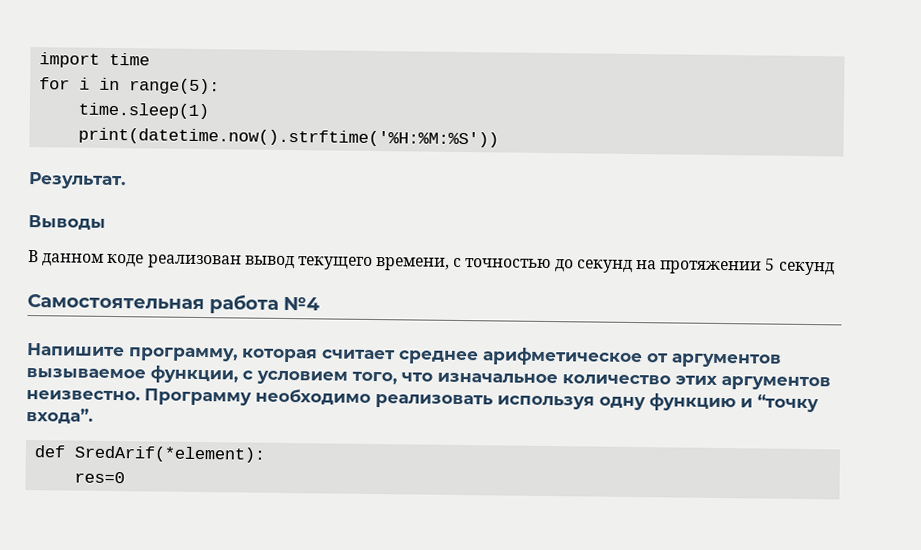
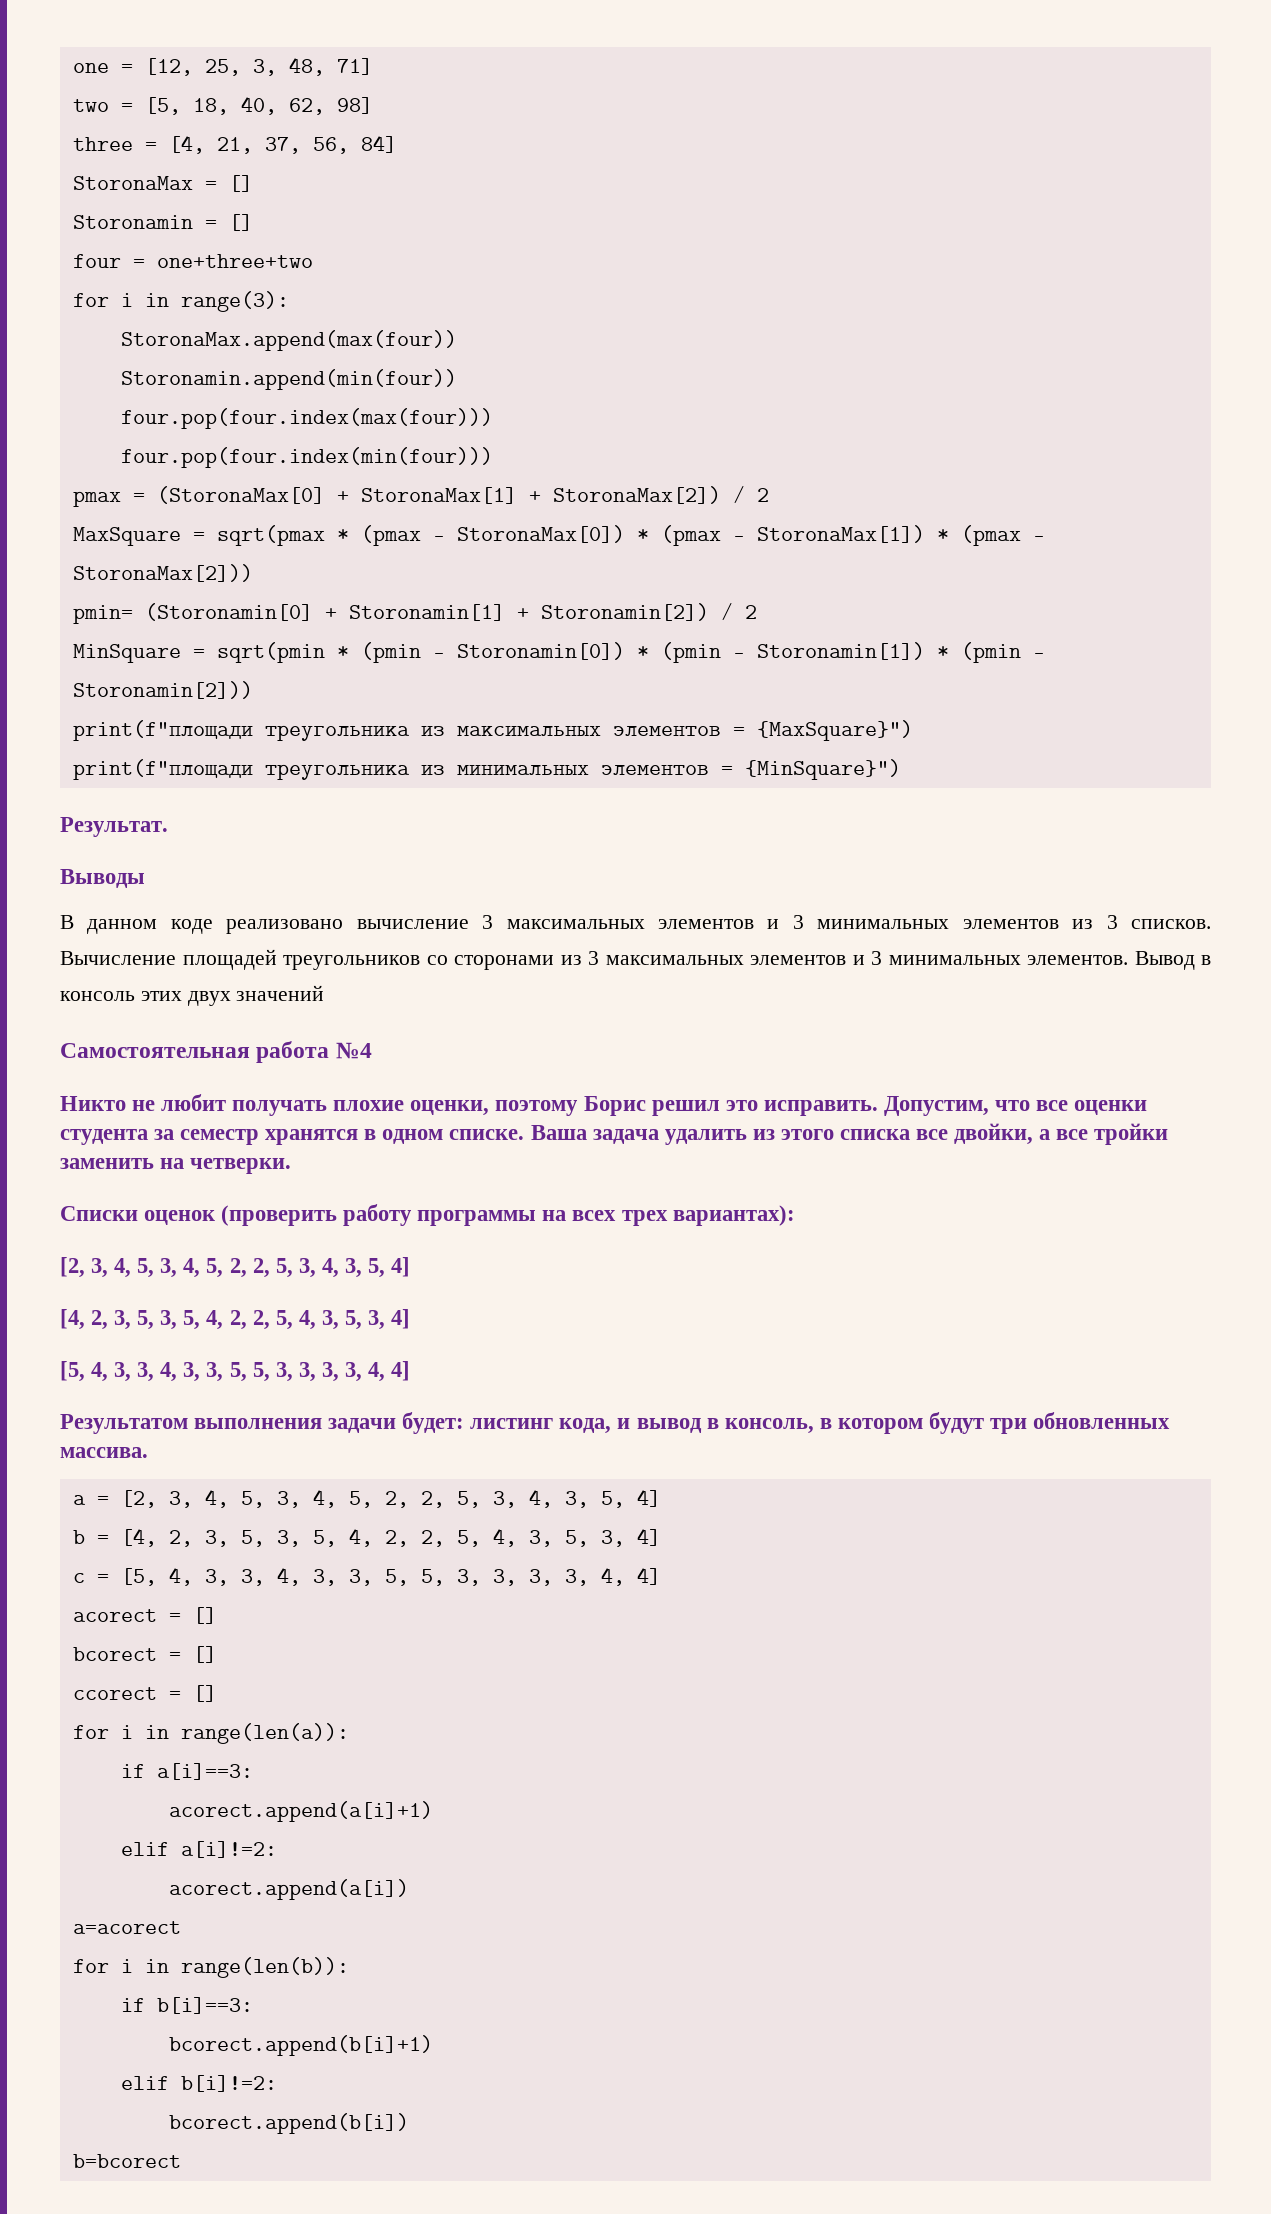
- import time
- for i in range(5):
- time.sleep(1)
- print(datetime.now().strftime('%H:%M:%S'))
+ one = [12, 25, 3, 48, 71]
+ two = [5, 18, 40, 62, 98]
+ three = [4, 21, 37, 56, 84]
+ StoronaMax = []
+ Storonamin = []
+ four = one+three+two
+ for i in range(3):
+ StoronaMax.append(max(four))
+ Storonamin.append(min(four))
+ four.pop(four.index(max(four)))
+ four.pop(four.index(min(four)))
+ pmax = (StoronaMax[0] + StoronaMax[1] + StoronaMax[2]) / 2
+ MaxSquare = sqrt(pmax * (pmax - StoronaMax[0]) * (pmax - StoronaMax[1]) * (pmax - StoronaMax[2]))
+ pmin= (Storonamin[0] + Storonamin[1] + Storonamin[2]) / 2
+ MinSquare = sqrt(pmin * (pmin - Storonamin[0]) * (pmin - Storonamin[1]) * (pmin - Storonamin[2]))
+ print(f"площади треугольника из максимальных элементов = {MaxSquare}")
+ print(f"площади треугольника из минимальных элементов = {MinSquare}")
- В данном коде реализован вывод текущего времени, с точностью до секунд на протяжении 5 секунд
+ В данном коде реализовано вычисление 3 максимальных элементов и 3 минимальных элементов из 3 списков. Вычисление площадей треугольников со сторонами из 3 максимальных элементов и 3 минимальных элементов. Вывод в консоль этих двух значений
  Самостоятельная работа №4
- Напишите программу, которая считает среднее арифметическое от аргументов вызываемое функции, с условием того, что изначальное количество этих аргументов неизвестно. Программу необходимо реализовать используя одну функцию и “точку входа”.
- def SredArif(*element):
- res=0
+ Никто не любит получать плохие оценки, поэтому Борис решил это исправить. Допустим, что все оценки студента за семестр хранятся в одном списке. Ваша задача удалить из этого списка все двойки, а все тройки заменить на четверки.
+ Списки оценок (проверить работу программы на всех трех вариантах):
+ [2, 3, 4, 5, 3, 4, 5, 2, 2, 5, 3, 4, 3, 5, 4]
+ [4, 2, 3, 5, 3, 5, 4, 2, 2, 5, 4, 3, 5, 3, 4]
+ [5, 4, 3, 3, 4, 3, 3, 5, 5, 3, 3, 3, 3, 4, 4]
+ Результатом выполнения задачи будет: листинг кода, и вывод в консоль, в котором будут три обновленных массива.
+ a = [2, 3, 4, 5, 3, 4, 5, 2, 2, 5, 3, 4, 3, 5, 4]
+ b = [4, 2, 3, 5, 3, 5, 4, 2, 2, 5, 4, 3, 5, 3, 4]
+ c = [5, 4, 3, 3, 4, 3, 3, 5, 5, 3, 3, 3, 3, 4, 4]
+ acorect = []
+ bcorect = []
+ ccorect = []
+ for i in range(len(a)):
+ if a[i]==3:
+ acorect.append(a[i]+1)
+ elif a[i]!=2:
+ acorect.append(a[i])
+ a=acorect
+ for i in range(len(b)):
+ if b[i]==3:
+ bcorect.append(b[i]+1)
+ elif b[i]!=2:
+ bcorect.append(b[i])
+ b=bcorect

